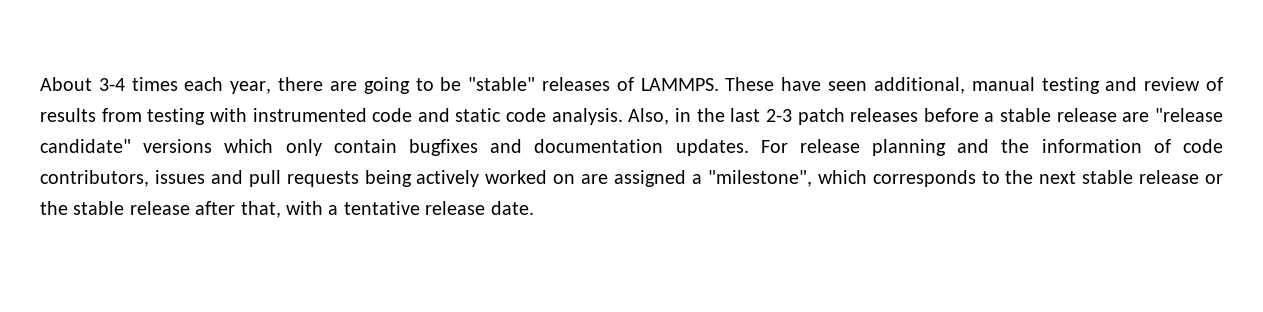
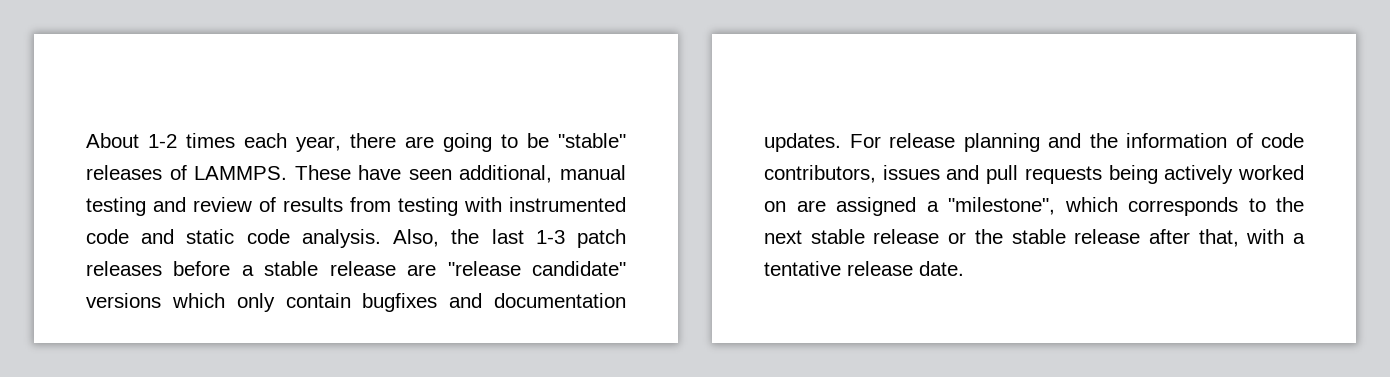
- About 3-4 times each year, there are going to be "stable" releases of LAMMPS.
+ About 1-2 times each year, there are going to be "stable" releases of LAMMPS.
- Also, in the last 2-3 patch releases before a stable release are "release candidate" versions which only contain bugfixes and documentation updates.
+ Also, the last 1-3 patch releases before a stable release are "release candidate" versions which only contain bugfixes and documentation updates.

